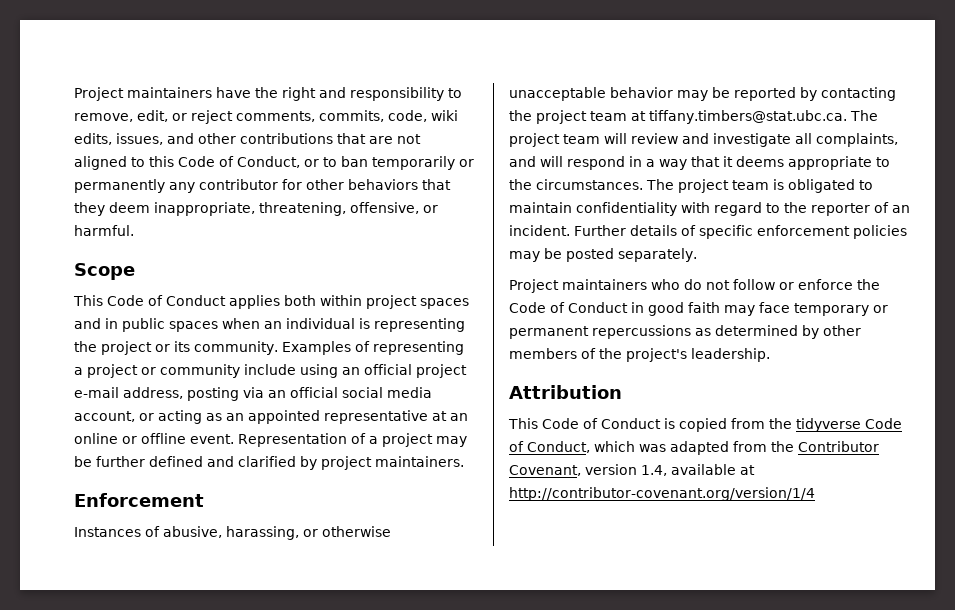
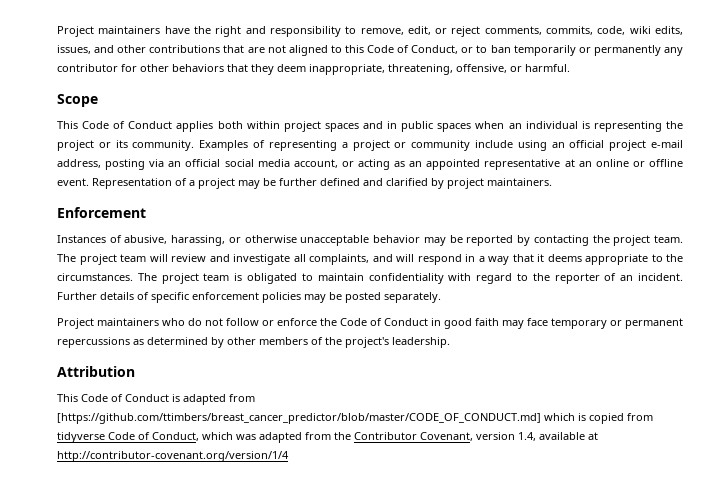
- Instances of abusive, harassing, or otherwise unacceptable behavior may be reported by contacting the project team at tiffany.timbers@stat.ubc.ca. The project team will review and investigate all complaints, and will respond in a way that it deems appropriate to the circumstances.
+ Instances of abusive, harassing, or otherwise unacceptable behavior may be reported by contacting the project team. The project team will review and investigate all complaints, and will respond in a way that it deems appropriate to the circumstances.
- This Code of Conduct is copied from the tidyverse Code of Conduct, which was adapted from the Contributor Covenant, version 1.4, available at http://contributor-covenant.org/version/1/4
+ This Code of Conduct is adapted from [https://github.com/ttimbers/breast_cancer_predictor/blob/master/CODE_OF_CONDUCT.md] which is copied from tidyverse Code of Conduct, which was adapted from the Contributor Covenant, version 1.4, available at http://contributor-covenant.org/version/1/4

